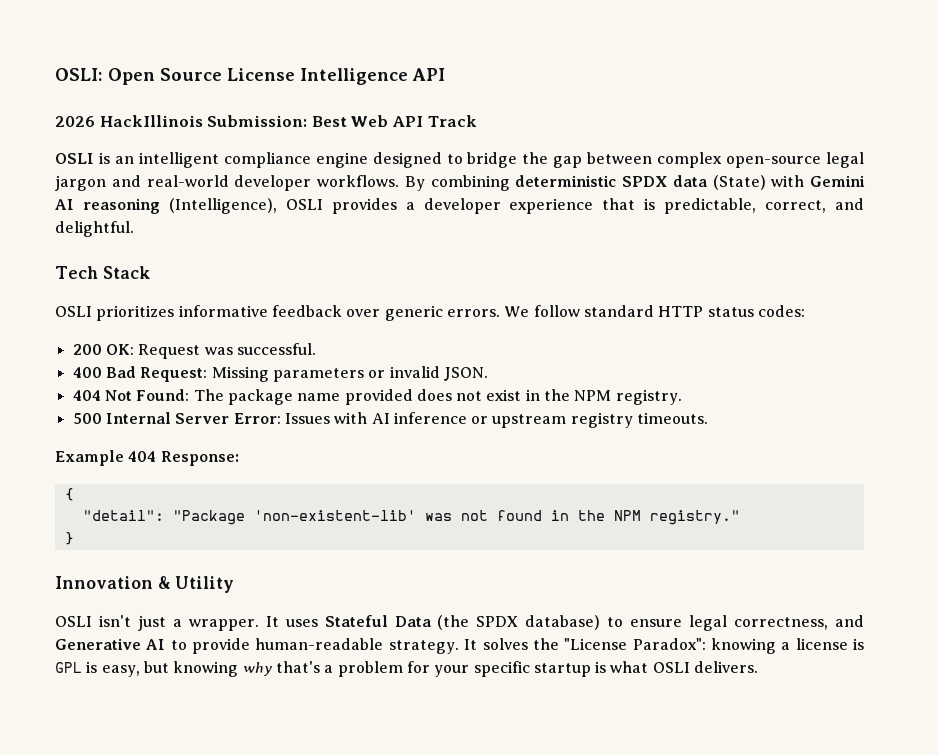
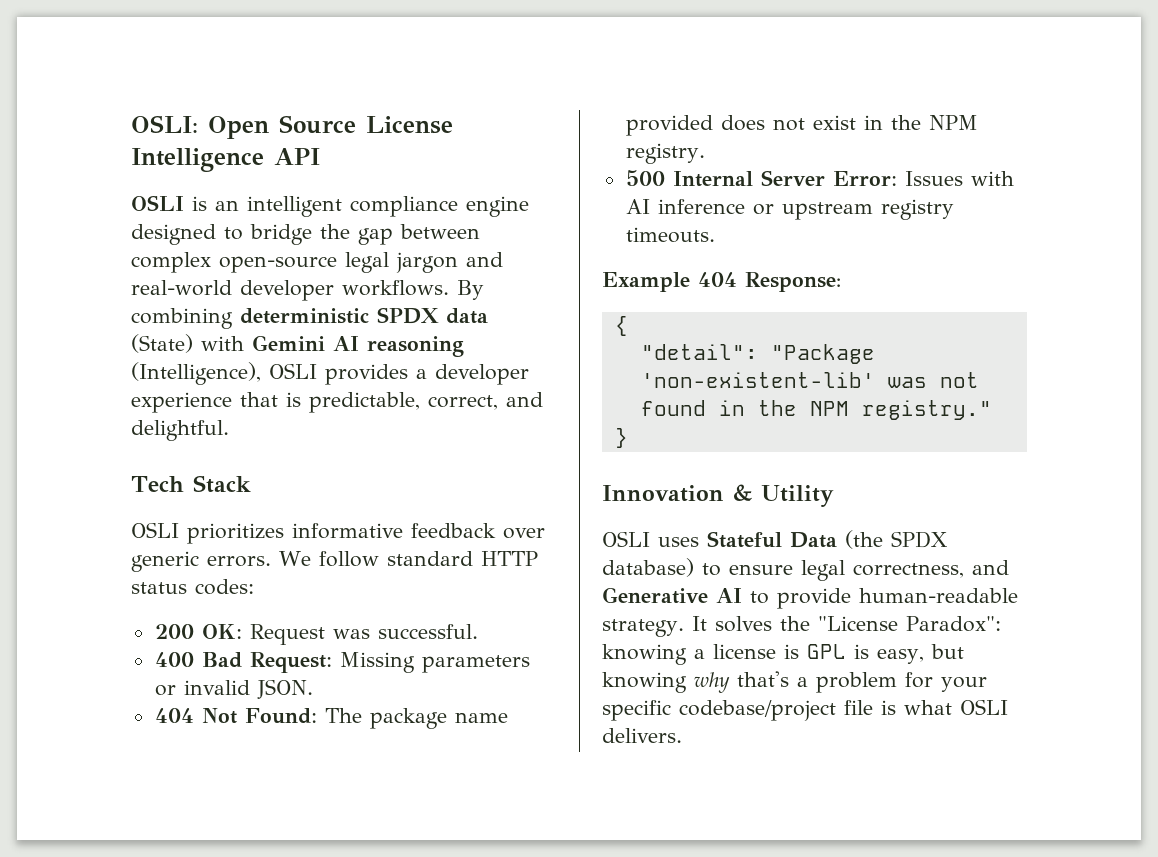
- 2026 HackIllinois Submission: Best Web API Track
- OSLI isn't just a wrapper. It uses Stateful Data (the SPDX database) to ensure legal correctness, and Generative AI to provide human-readable strategy.
+ OSLI uses Stateful Data (the SPDX database) to ensure legal correctness, and Generative AI to provide human-readable strategy.
- It solves the "License Paradox": knowing a license is GPL is easy, but knowing why that's a problem for your specific startup is what OSLI delivers.
+ It solves the "License Paradox": knowing a license is GPL is easy, but knowing why that's a problem for your specific codebase/project file is what OSLI delivers.

